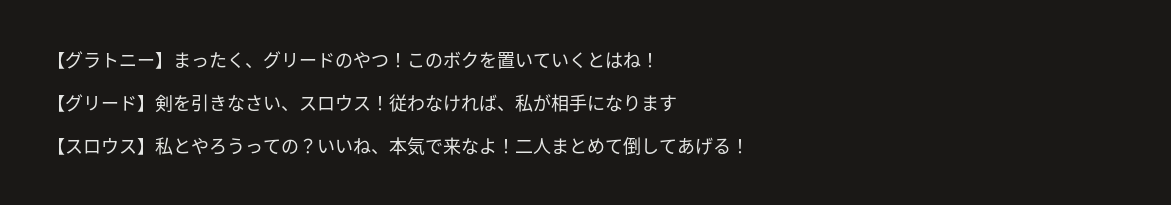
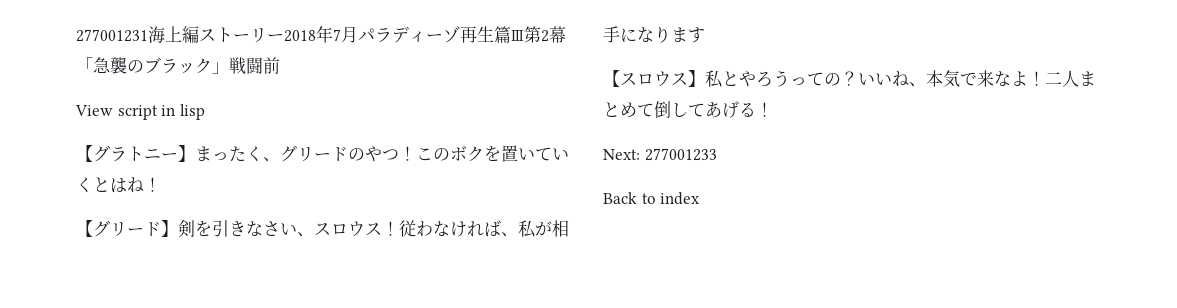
+ 277001231海上編ストーリー2018年7月パラディーゾ再生篇Ⅲ第2幕「急襲のブラック」戦闘前
+ View script in lisp
+ Next: 277001233
+ Back to index

